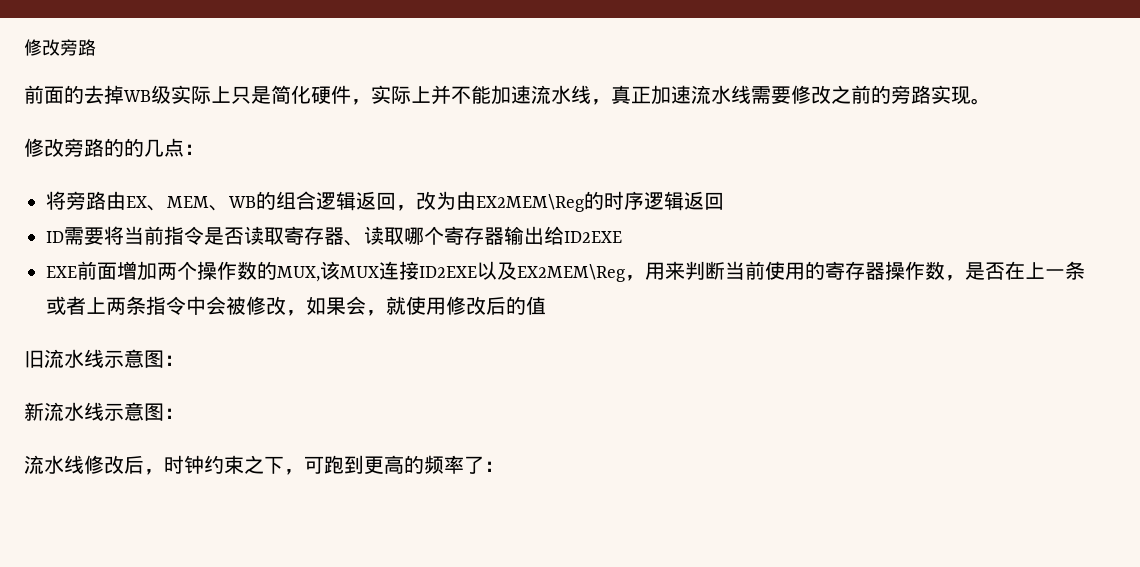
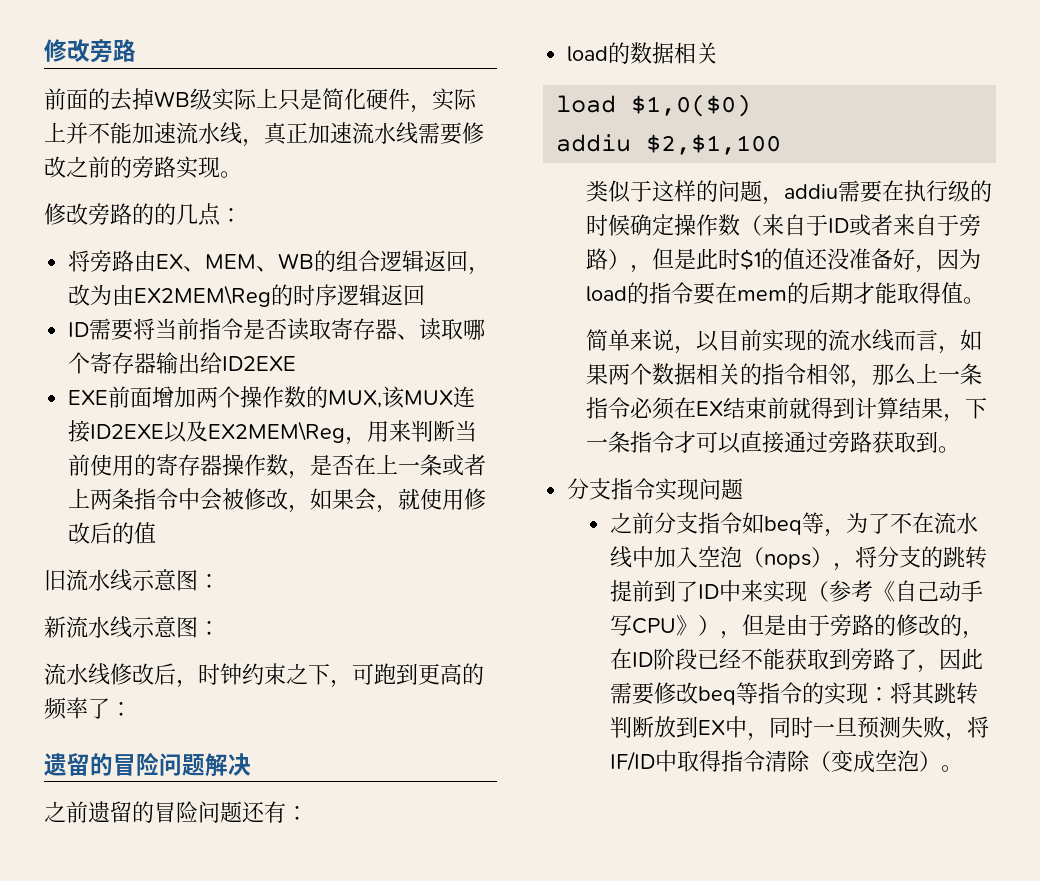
+ 遗留的冒险问题解决
+ 之前遗留的冒险问题还有：
+ load的数据相关
+ load $1,0($0)
+ addiu $2,$1,100
+ 类似于这样的问题，addiu需要在执行级的时候确定操作数（来自于ID或者来自于旁路），但是此时$1的值还没准备好，因为load的指令要在mem的后期才能取得值。
+ 简单来说，以目前实现的流水线而言，如果两个数据相关的指令相邻，那么上一条指令必须在EX结束前就得到计算结果，下一条指令才可以直接通过旁路获取到。
+ 分支指令实现问题
+ 之前分支指令如beq等，为了不在流水线中加入空泡（nops），将分支的跳转提前到了ID中来实现（参考《自己动手写CPU》），但是由于旁路的修改的，在ID阶段已经不能获取到旁路了，因此需要修改beq等指令的实现：将其跳转判断放到EX中，同时一旦预测失败，将IF/ID中取得指令清除（变成空泡）。

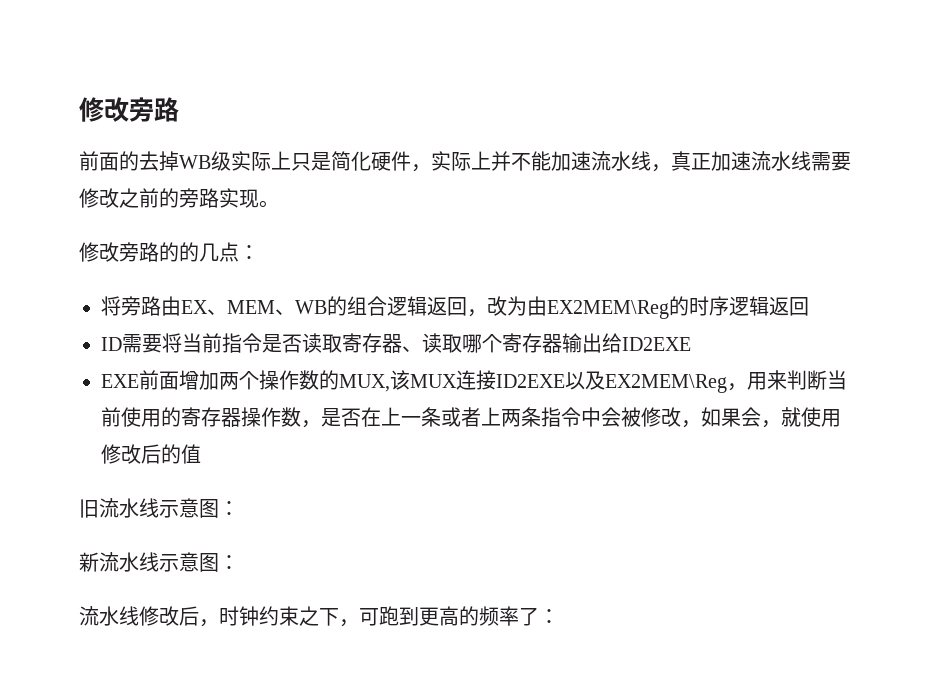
- 遗留的冒险问题解决
- 之前遗留的冒险问题还有：
- load的数据相关
- load $1,0($0)
- addiu $2,$1,100
- 类似于这样的问题，addiu需要在执行级的时候确定操作数（来自于ID或者来自于旁路），但是此时$1的值还没准备好，因为load的指令要在mem的后期才能取得值。
- 简单来说，以目前实现的流水线而言，如果两个数据相关的指令相邻，那么上一条指令必须在EX结束前就得到计算结果，下一条指令才可以直接通过旁路获取到。
- 分支指令实现问题
- 之前分支指令如beq等，为了不在流水线中加入空泡（nops），将分支的跳转提前到了ID中来实现（参考《自己动手写CPU》），但是由于旁路的修改的，在ID阶段已经不能获取到旁路了，因此需要修改beq等指令的实现：将其跳转判断放到EX中，同时一旦预测失败，将IF/ID中取得指令清除（变成空泡）。

